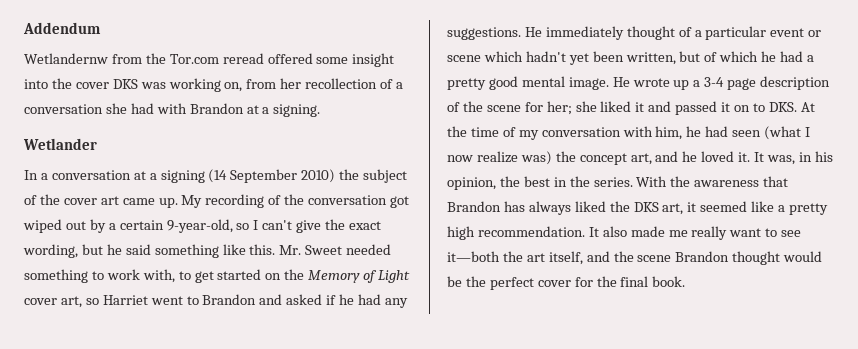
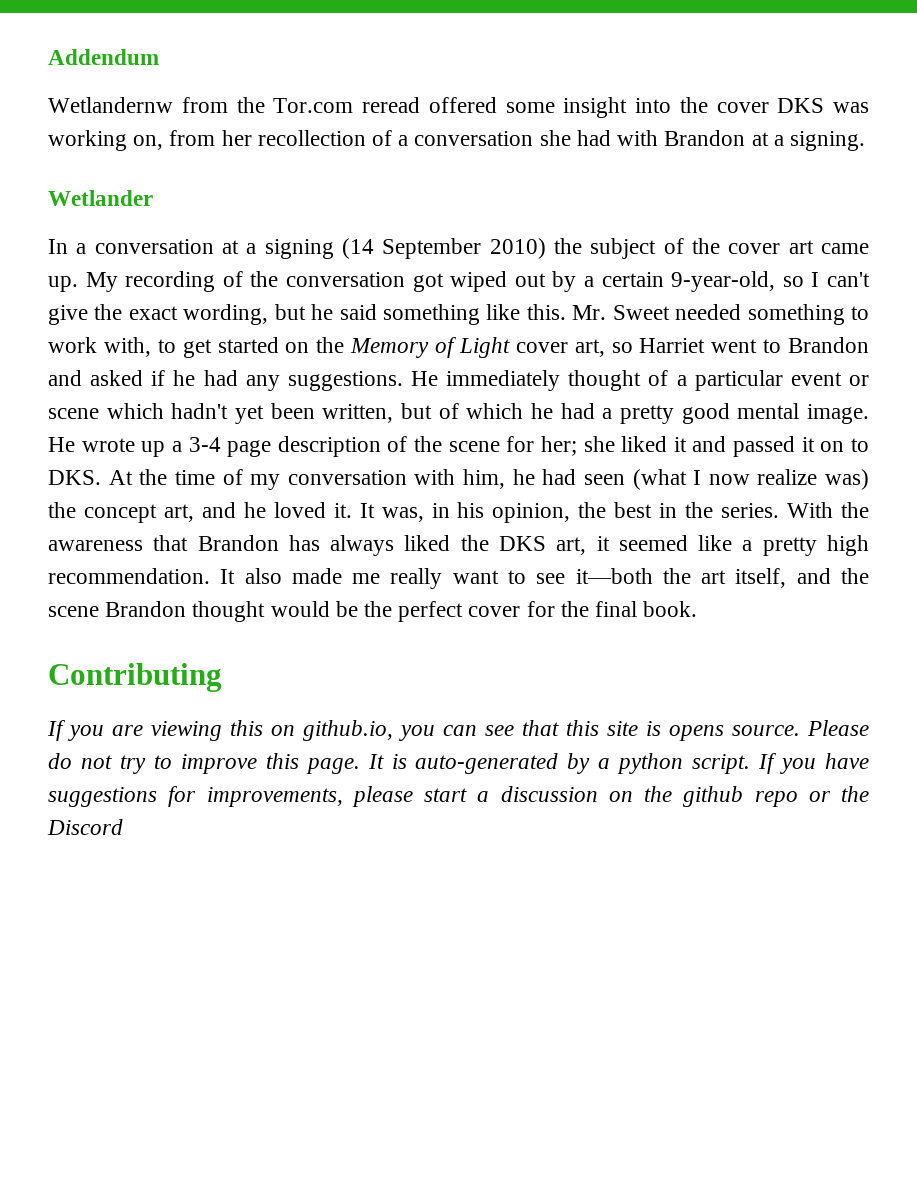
+ Contributing
+ If you are viewing this on github.io, you can see that this site is opens source. Please do not try to improve this page. It is auto-generated by a python script. If you have suggestions for improvements, please start a discussion on the github repo or the Discord

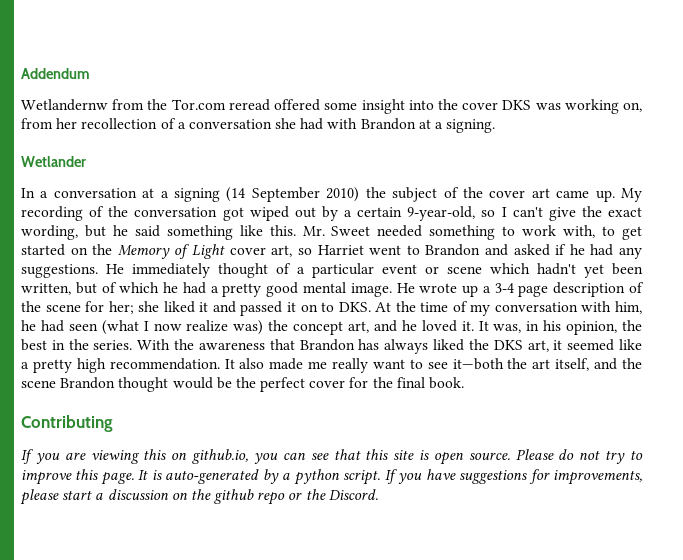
- If you are viewing this on github.io, you can see that this site is opens source.
+ If you are viewing this on github.io, you can see that this site is open source.
- If you have suggestions for improvements, please start a discussion on the github repo or the Discord
+ If you have suggestions for improvements, please start a discussion on the github repo or the Discord.

